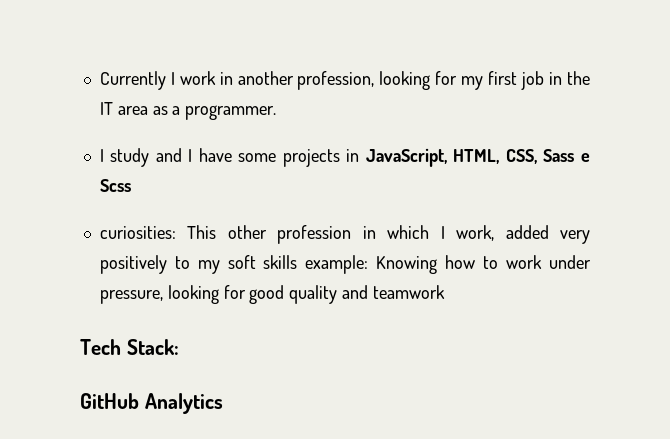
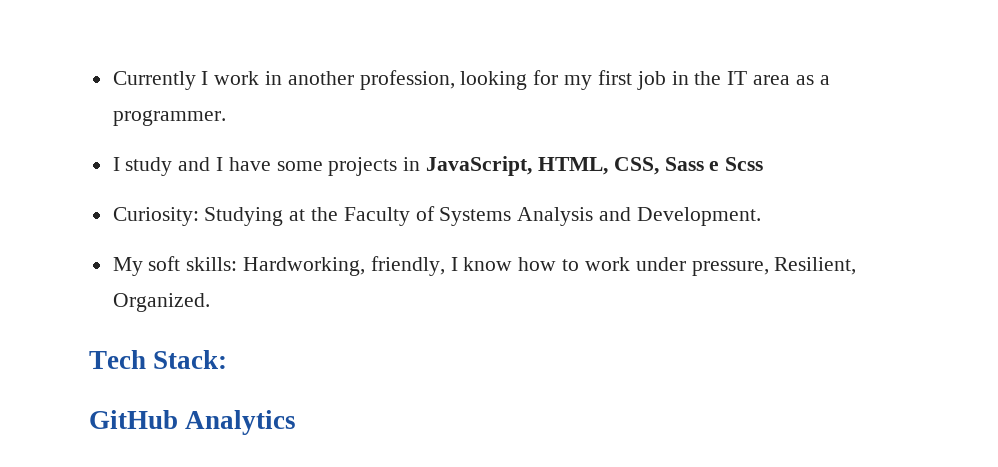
- curiosities: This other profession in which I work, added very positively to my soft skills example: Knowing how to work under pressure, looking for good quality and teamwork
+ Curiosity: Studying at the Faculty of Systems Analysis and Development.
+ My soft skills: Hardworking, friendly, I know how to work under pressure, Resilient, Organized.

